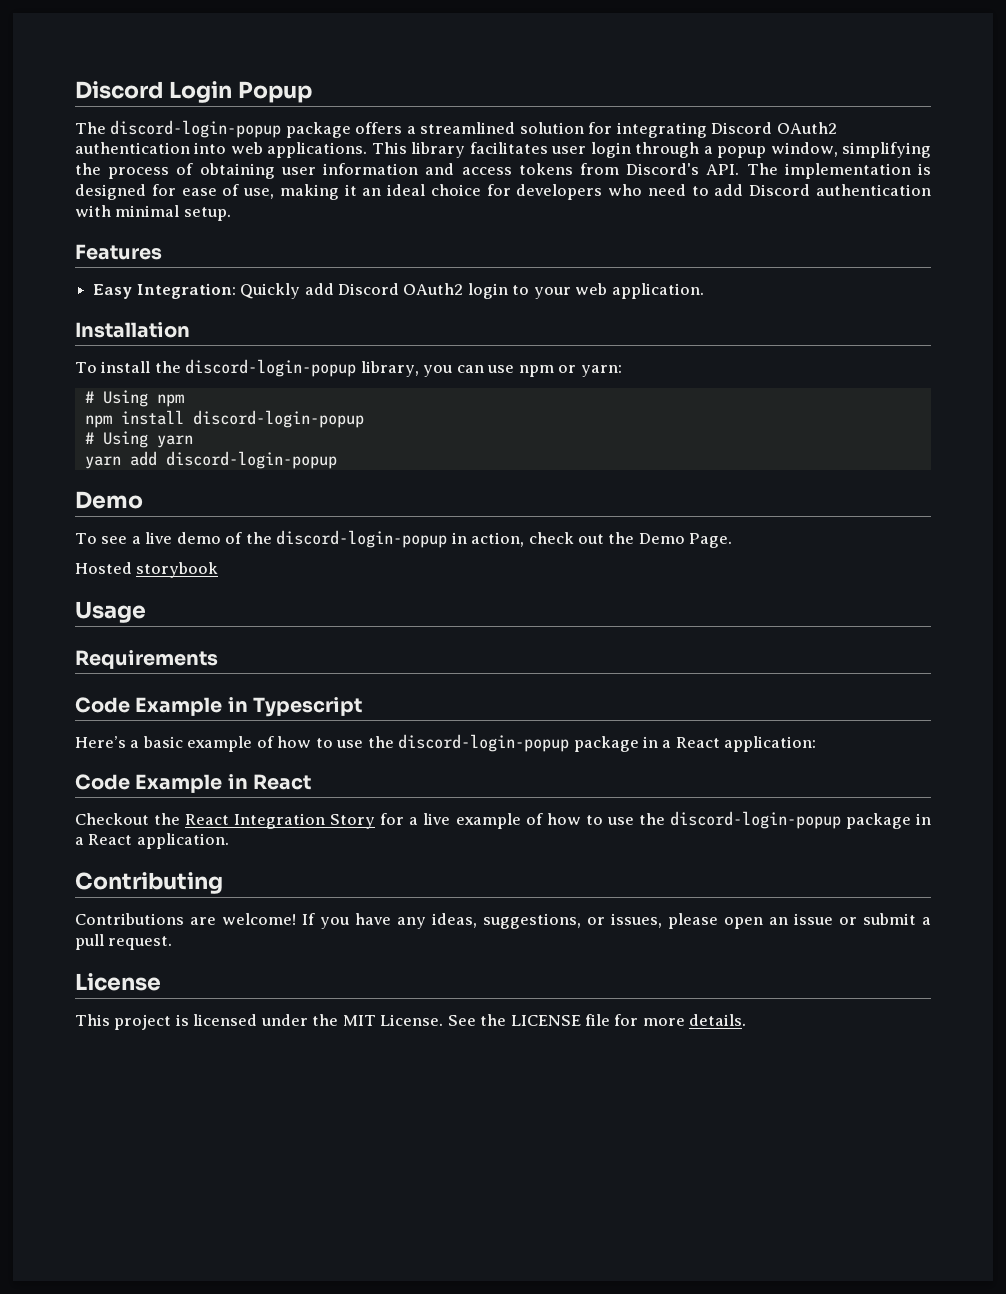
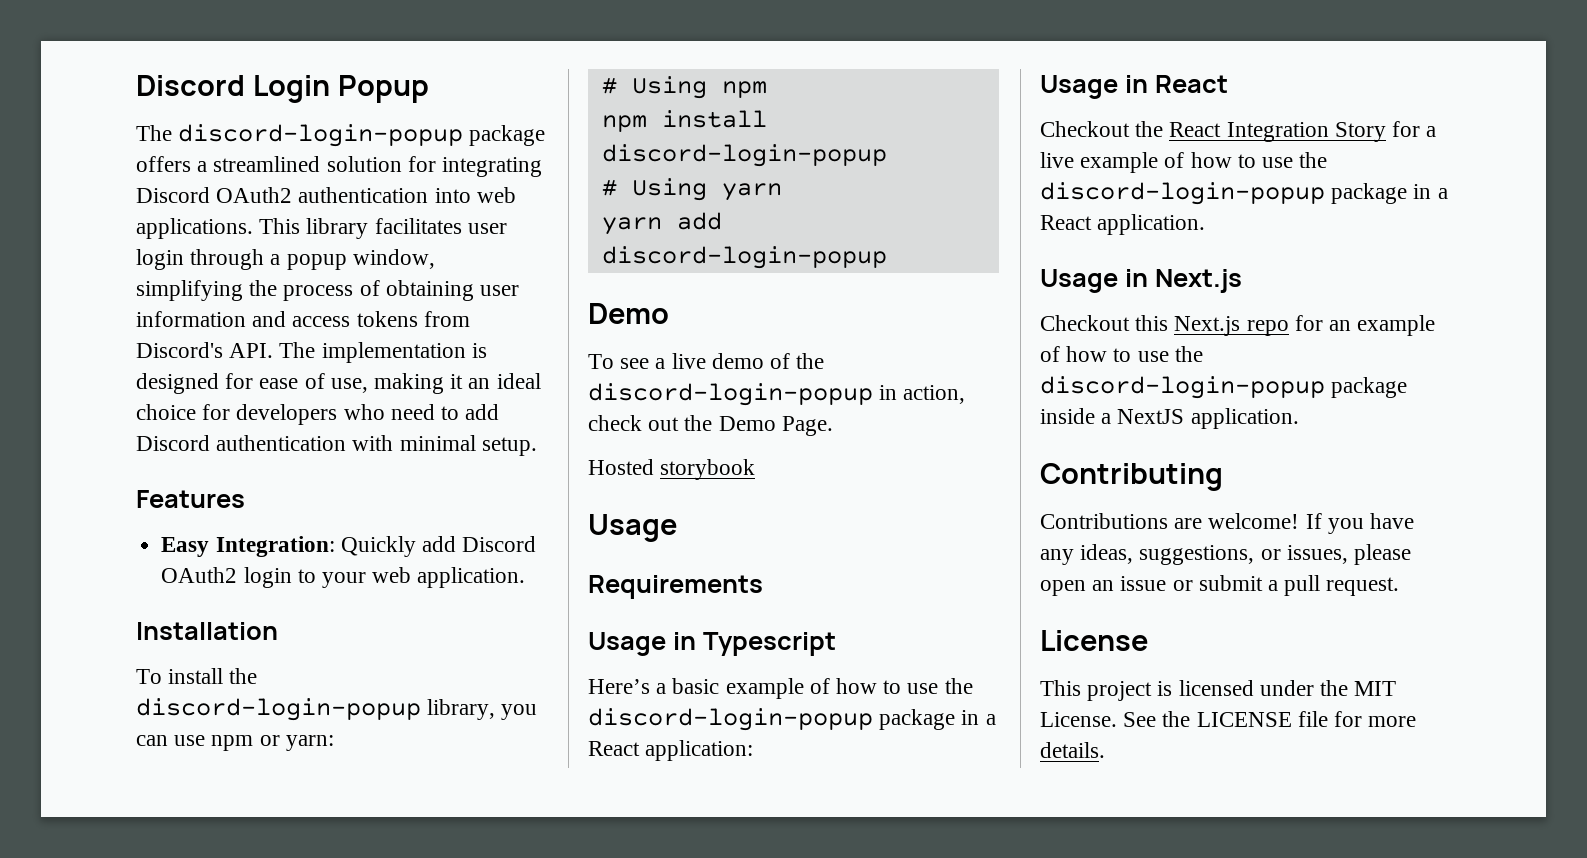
- Code Example in Typescript
+ Usage in Typescript
- Code Example in React
+ Usage in React
+ Usage in Next.js
+ Checkout this Next.js repo for an example of how to use the discord-login-popup package inside a NextJS application.

